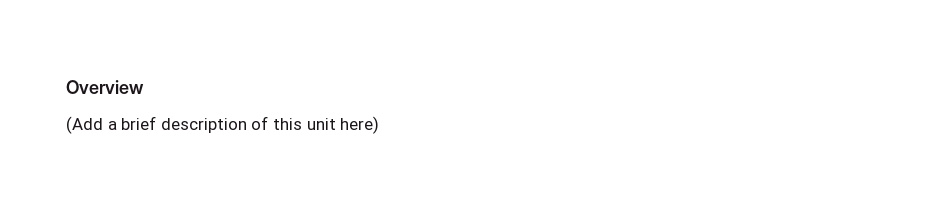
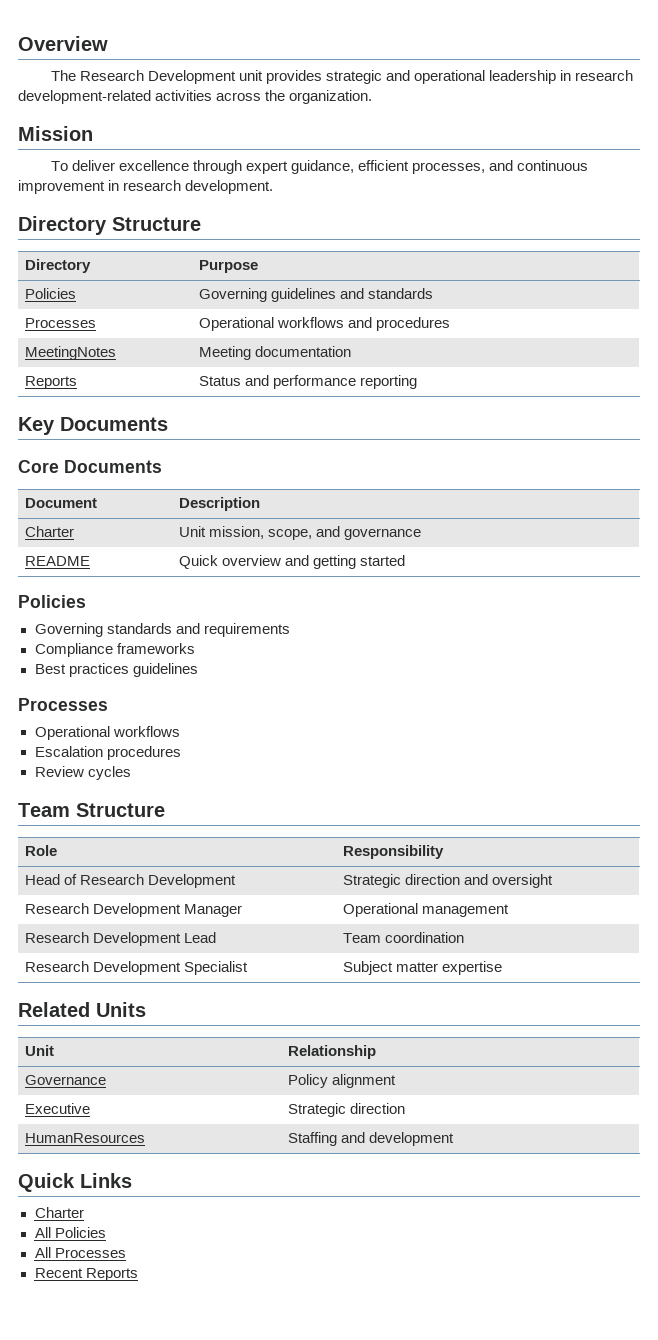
- (Add a brief description of this unit here)
+ The Research Development unit provides strategic and operational leadership in research development-related activities across the organization.
+ Mission
+ To deliver excellence through expert guidance, efficient processes, and continuous improvement in research development.
+ Directory Structure
+ Directory | Purpose
+ Policies | Governing guidelines and standards
+ Processes | Operational workflows and procedures
+ MeetingNotes | Meeting documentation
+ Reports | Status and performance reporting
+ Key Documents
+ Core Documents
+ Document | Description
+ Charter | Unit mission, scope, and governance
+ README | Quick overview and getting started
+ Policies
+ Governing standards and requirements
+ Compliance frameworks
+ Best practices guidelines
+ Processes
+ Operational workflows
+ Escalation procedures
+ Review cycles
+ Team Structure
+ Role | Responsibility
+ Head of Research Development | Strategic direction and oversight
+ Research Development Manager | Operational management
+ Research Development Lead | Team coordination
+ Research Development Specialist | Subject matter expertise
+ Related Units
+ Unit | Relationship
+ Governance | Policy alignment
+ Executive | Strategic direction
+ HumanResources | Staffing and development
+ Quick Links
+ Charter
+ All Policies
+ All Processes
+ Recent Reports

